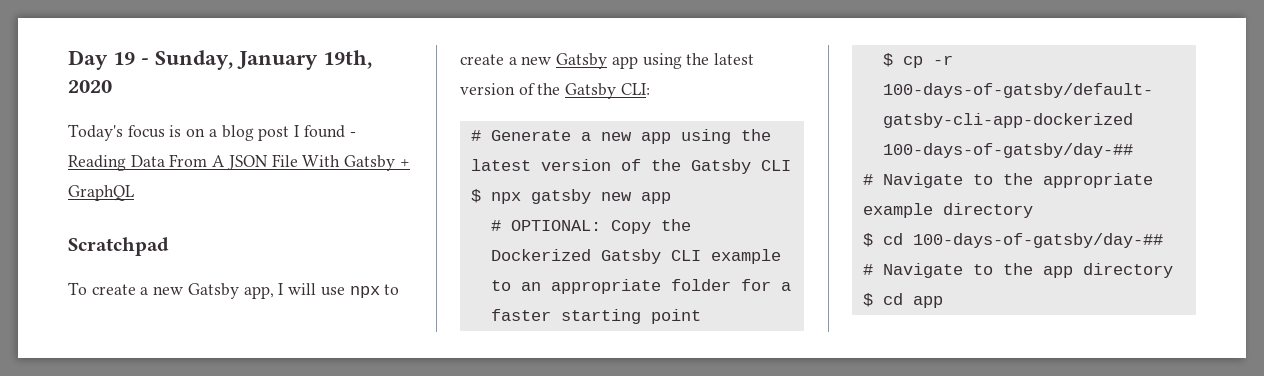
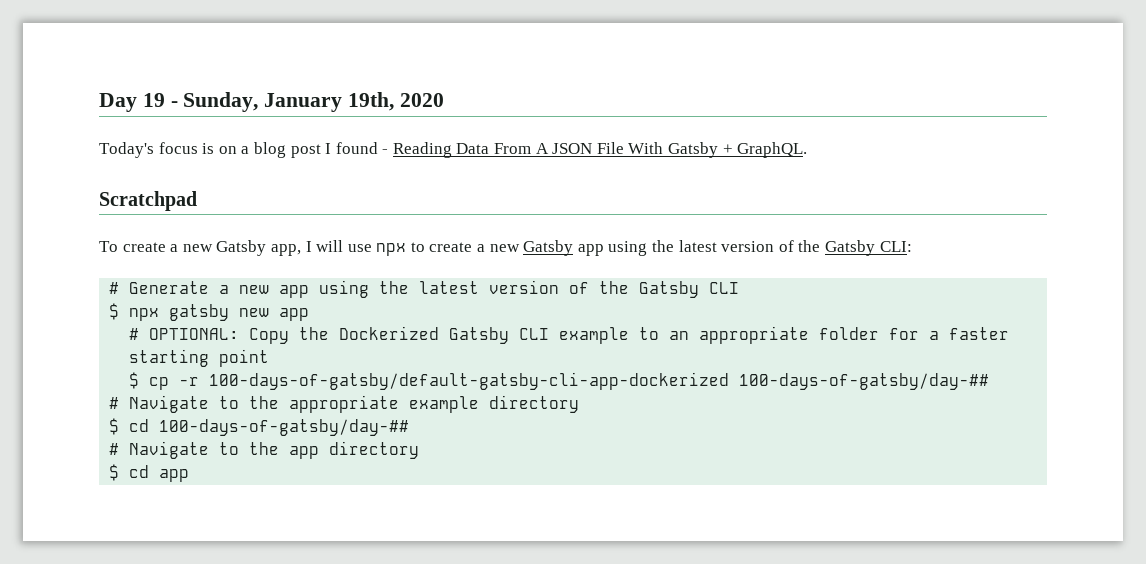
- Today's focus is on a blog post I found - Reading Data From A JSON File With Gatsby + GraphQL
+ Today's focus is on a blog post I found - Reading Data From A JSON File With Gatsby + GraphQL.

